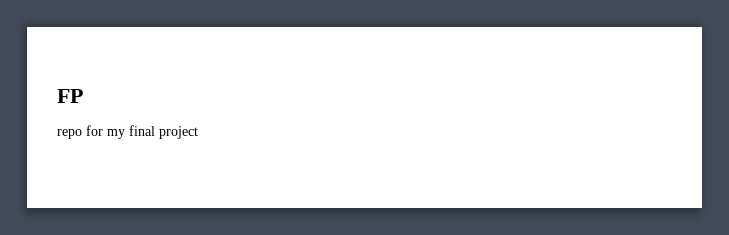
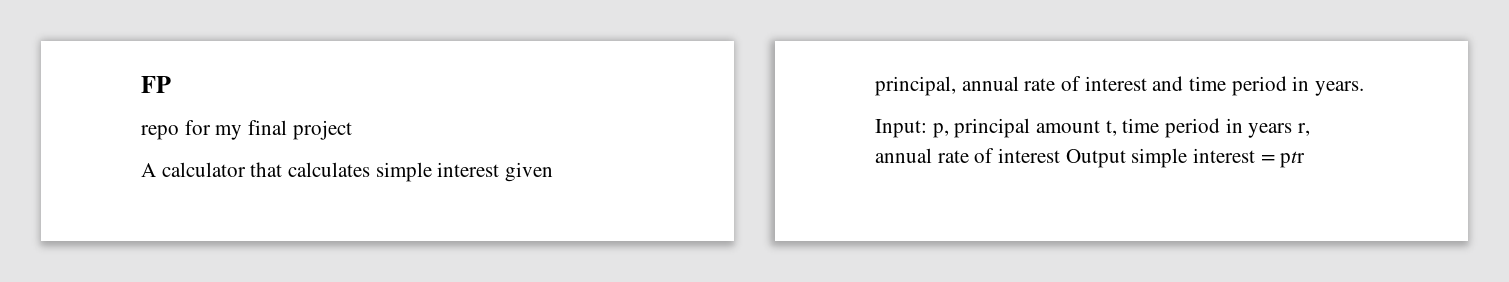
+ A calculator that calculates simple interest given principal, annual rate of interest and time period in years.
+ Input: p, principal amount t, time period in years r, annual rate of interest Output simple interest = ptr

